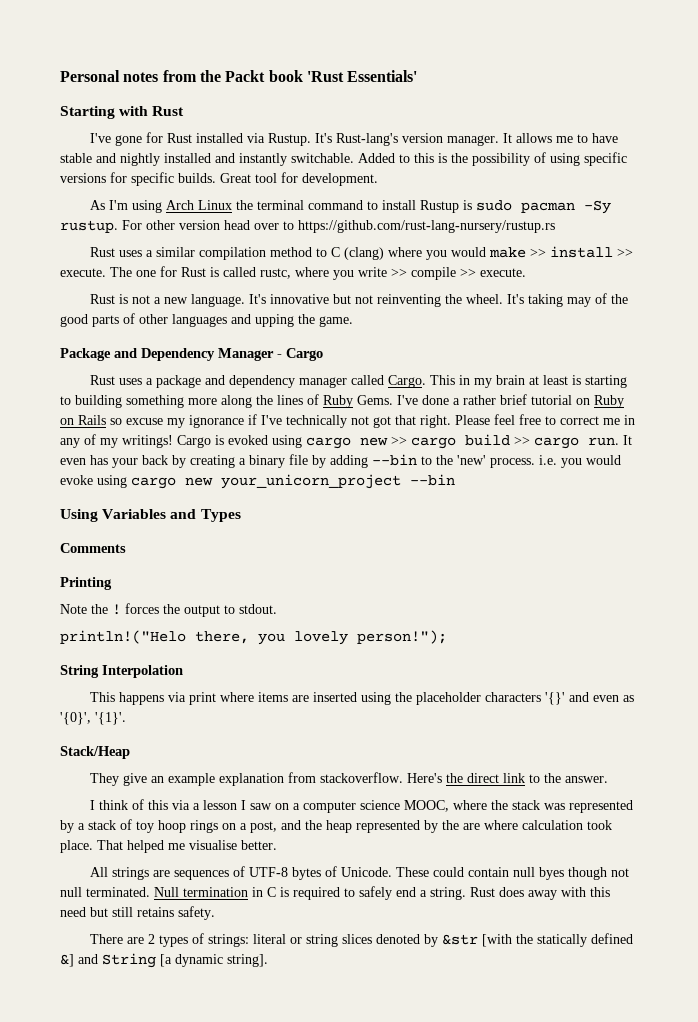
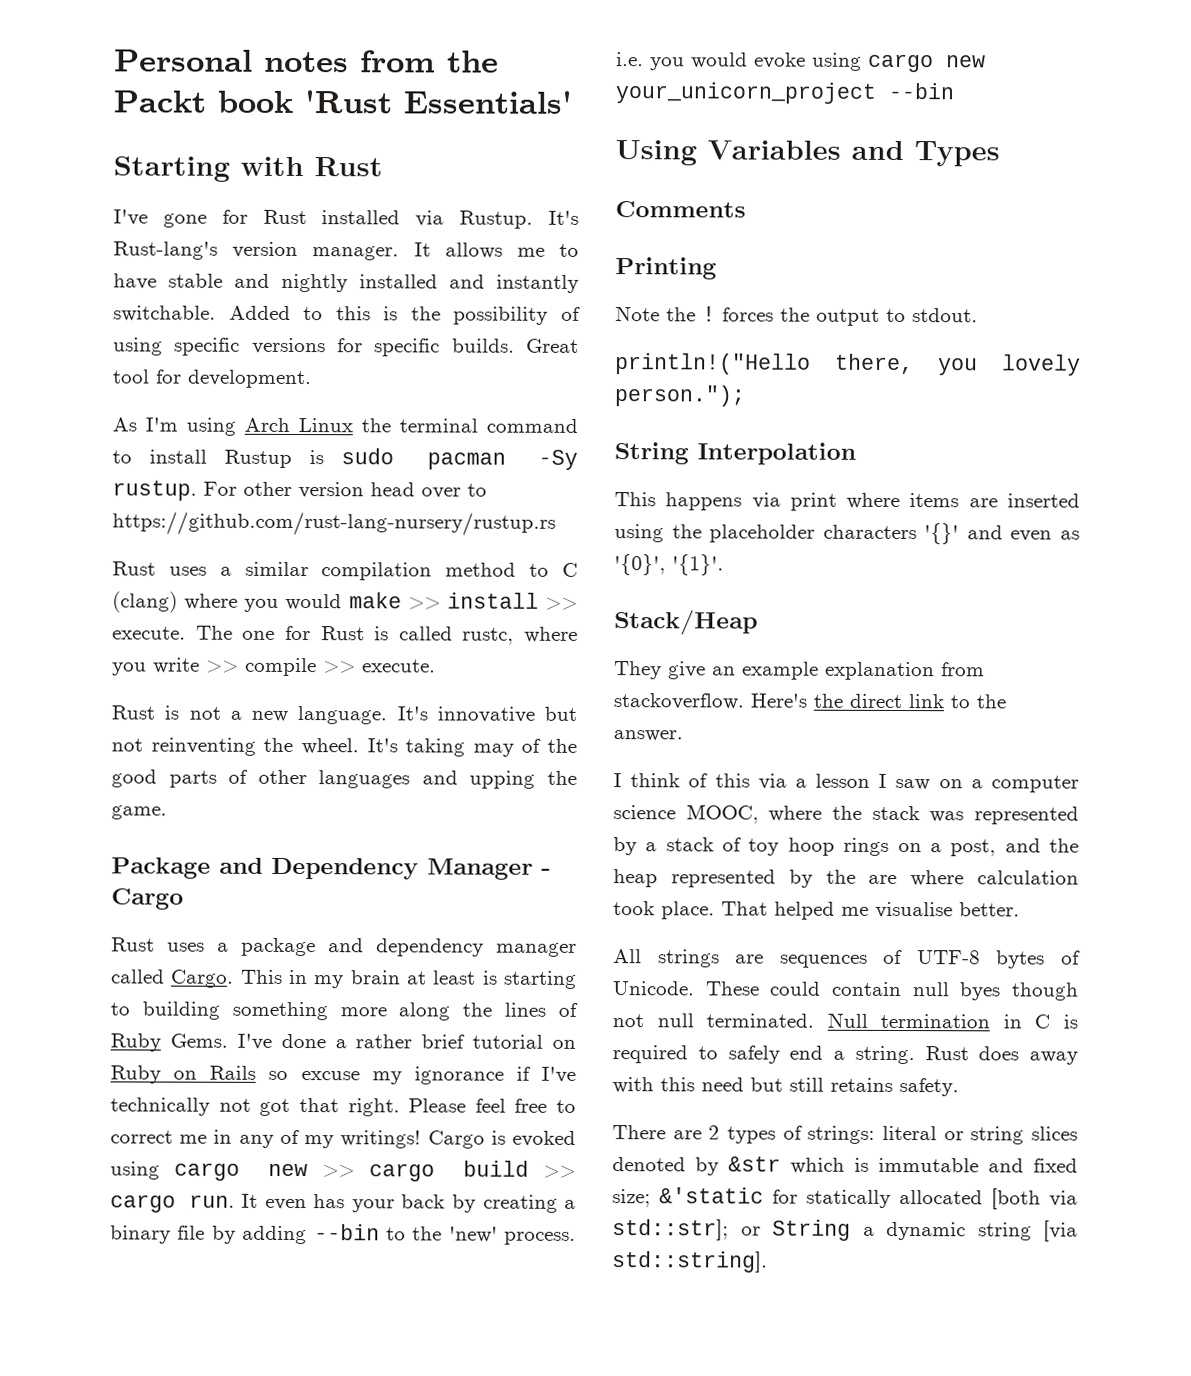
- println!("Helo there, you lovely person!");
+ println!("Hello there, you lovely person.");
- There are 2 types of strings: literal or string slices denoted by &str [with the statically defined &] and String [a dynamic string].
+ There are 2 types of strings: literal or string slices denoted by &str which is immutable and fixed size; &'static for statically allocated [both via std::str]; or String a dynamic string [via std::string].

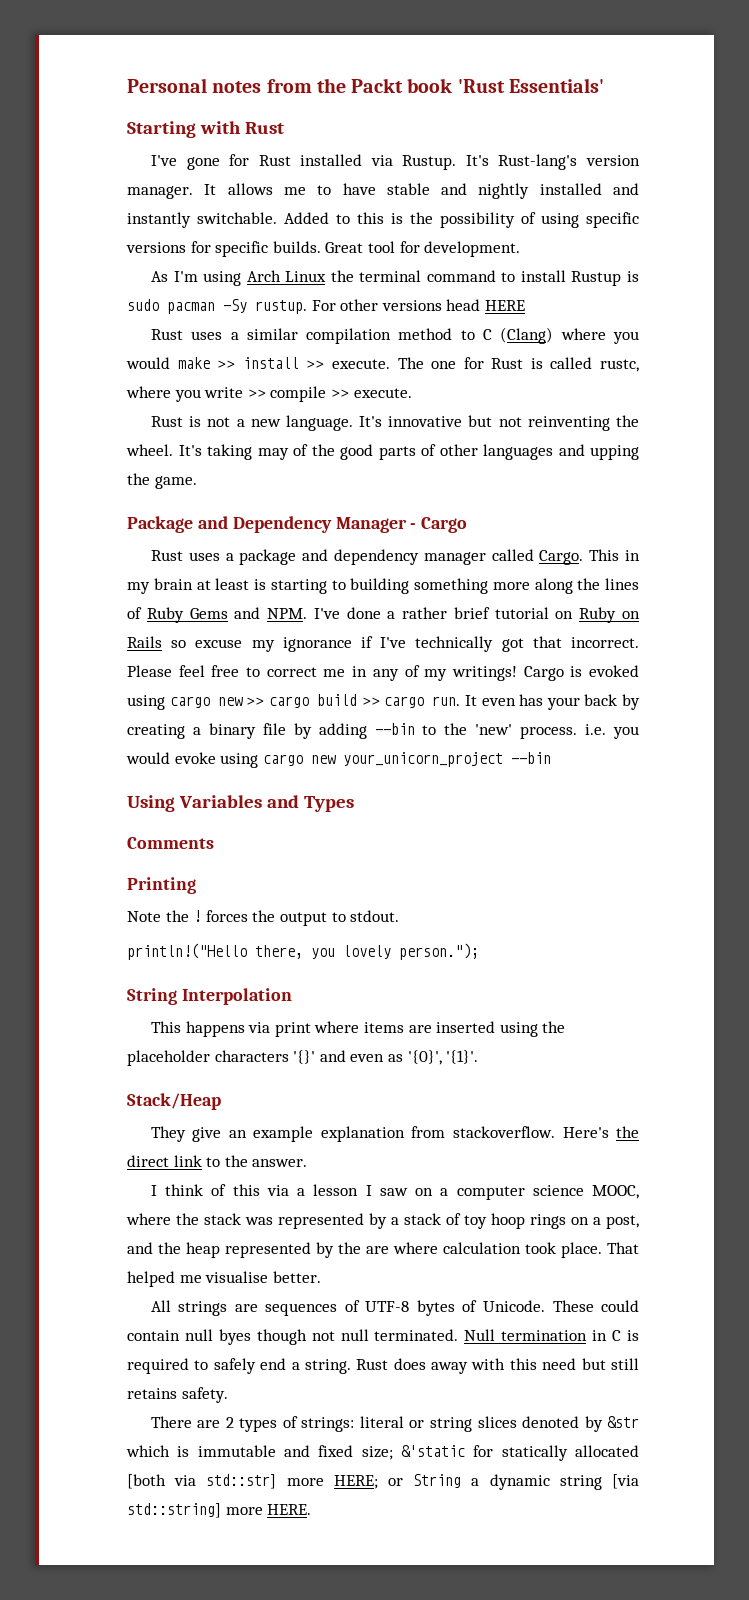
- For other version head over to https://github.com/rust-lang-nursery/rustup.rs
+ For other versions head HERE
- Rust uses a similar compilation method to C (clang) where you would make >> install >> execute.
+ Rust uses a similar compilation method to C (Clang) where you would make >> install >> execute.
- This in my brain at least is starting to building something more along the lines of Ruby Gems. I've done a rather brief tutorial on Ruby on Rails so excuse my ignorance if I've technically not got that right.
+ This in my brain at least is starting to building something more along the lines of Ruby Gems and NPM. I've done a rather brief tutorial on Ruby on Rails so excuse my ignorance if I've technically got that incorrect.
- There are 2 types of strings: literal or string slices denoted by &str which is immutable and fixed size; &'static for statically allocated [both via std::str]; or String a dynamic string [via std::string].
+ There are 2 types of strings: literal or string slices denoted by &str which is immutable and fixed size; &'static for statically allocated [both via std::str] more HERE; or String a dynamic string [via std::string] more HERE.

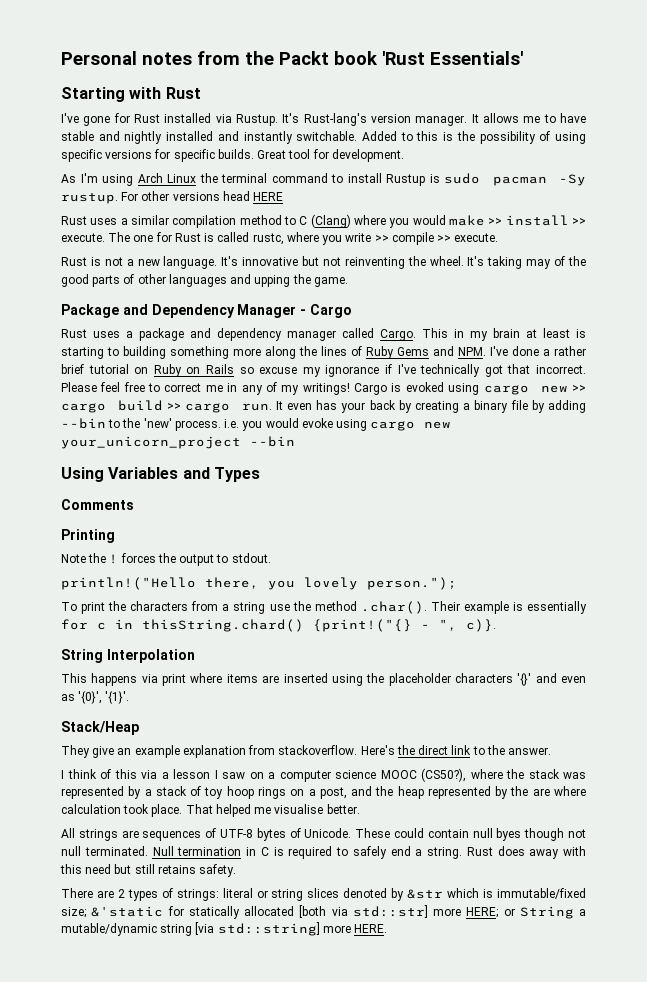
+ To print the characters from a string use the method .char(). Their example is essentially for c in thisString.chard() {print!("{} - ", c)}.
- I think of this via a lesson I saw on a computer science MOOC, where the stack was represented by a stack of toy hoop rings on a post, and the heap represented by the are where calculation took place.
+ I think of this via a lesson I saw on a computer science MOOC (CS50?), where the stack was represented by a stack of toy hoop rings on a post, and the heap represented by the are where calculation took place.
- There are 2 types of strings: literal or string slices denoted by &str which is immutable and fixed size; &'static for statically allocated [both via std::str] more HERE; or String a dynamic string [via std::string] more HERE.
+ There are 2 types of strings: literal or string slices denoted by &str which is immutable/fixed size; &'static for statically allocated [both via std::str] more HERE; or String a mutable/dynamic string [via std::string] more HERE.

